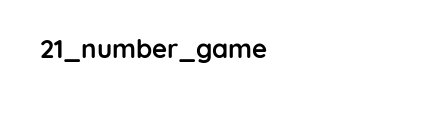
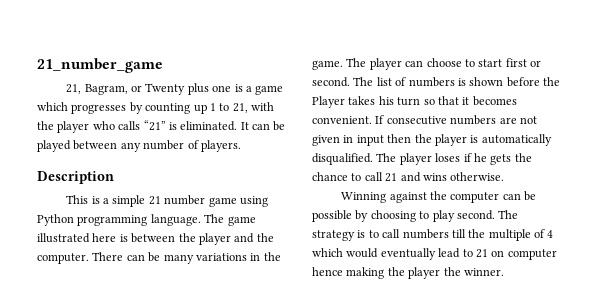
+ 21, Bagram, or Twenty plus one is a game which progresses by counting up 1 to 21, with the player who calls “21” is eliminated. It can be played between any number of players.
+ Description
+ This is a simple 21 number game using Python programming language. The game illustrated here is between the player and the computer. There can be many variations in the game. The player can choose to start first or second. The list of numbers is shown before the Player takes his turn so that it becomes convenient. If consecutive numbers are not given in input then the player is automatically disqualified. The player loses if he gets the chance to call 21 and wins otherwise.
+ Winning against the computer can be possible by choosing to play second. The strategy is to call numbers till the multiple of 4 which would eventually lead to 21 on computer hence making the player the winner.

